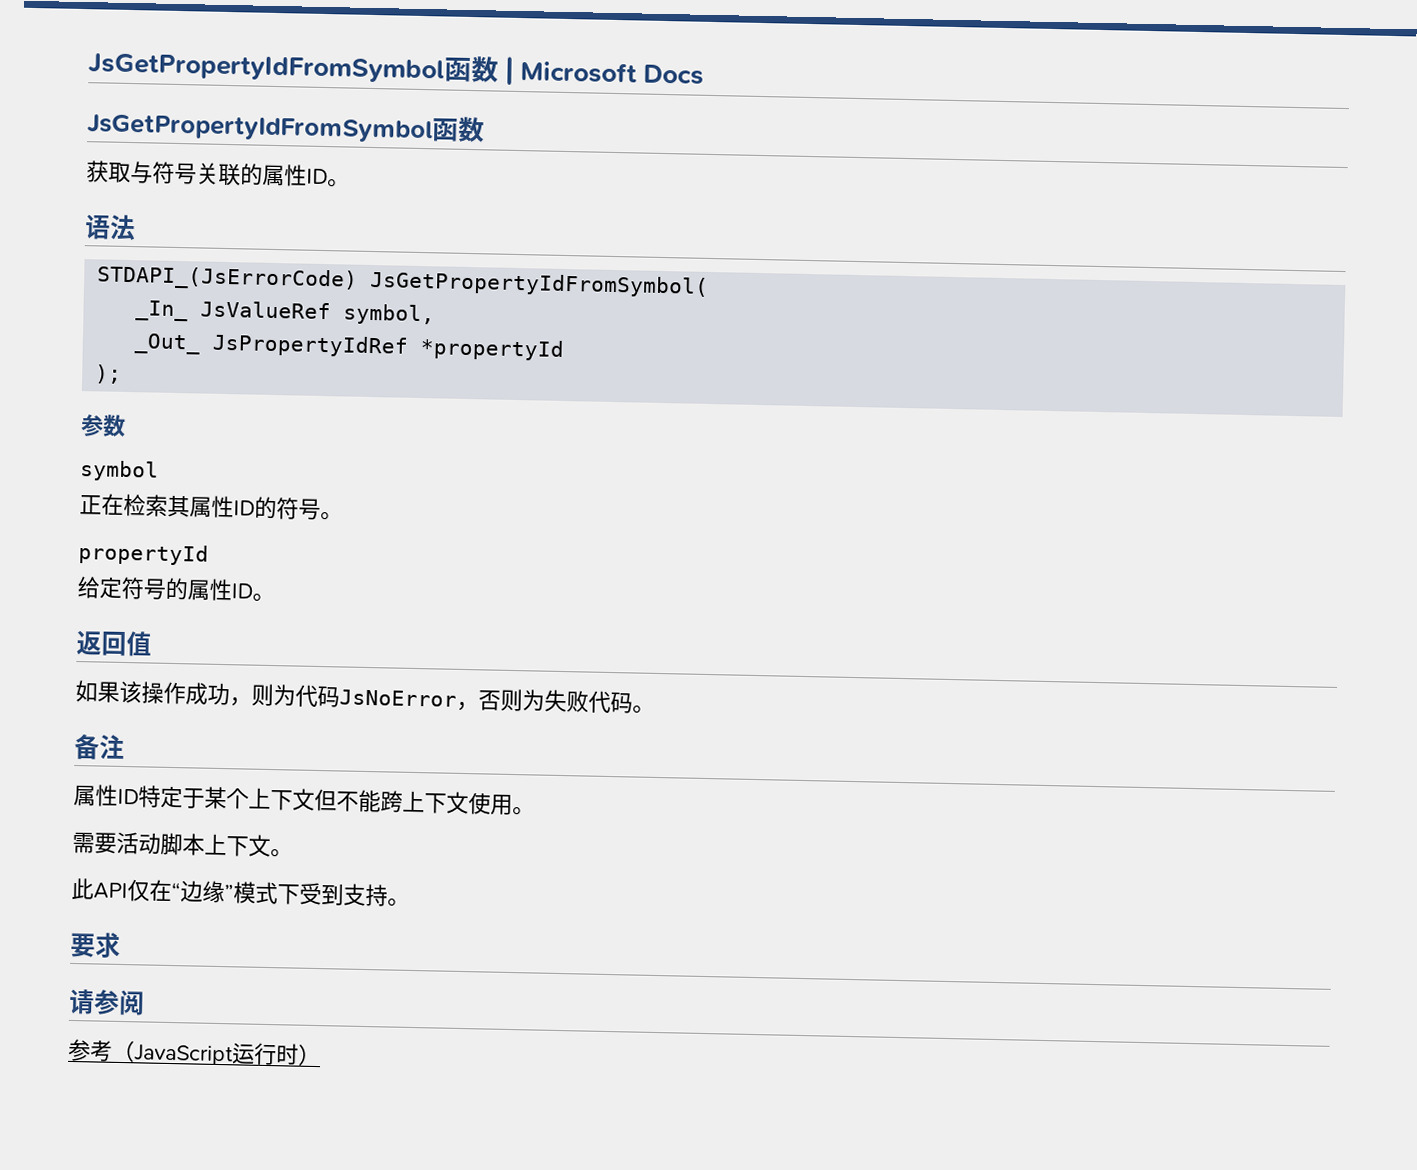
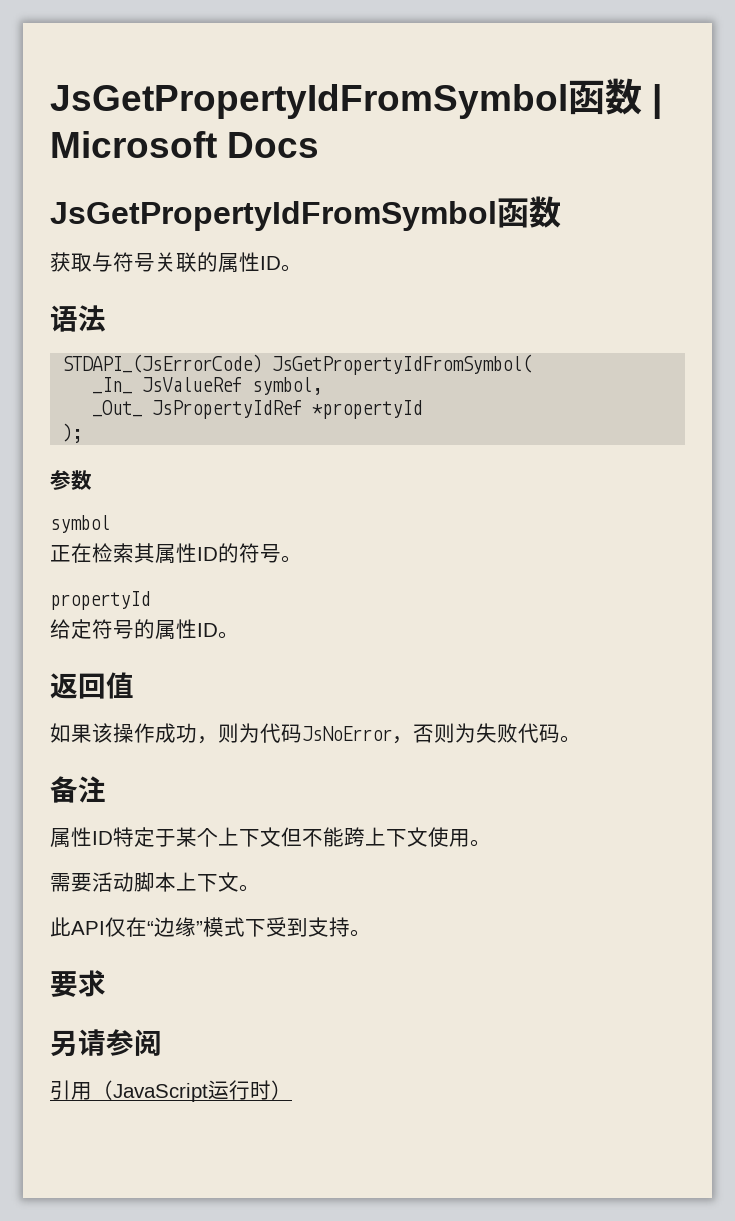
- 请参阅
+ 另请参阅
- 参考（JavaScript运行时）
+ 引用（JavaScript运行时）

